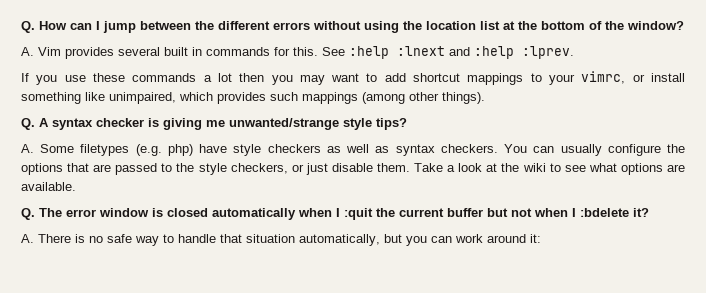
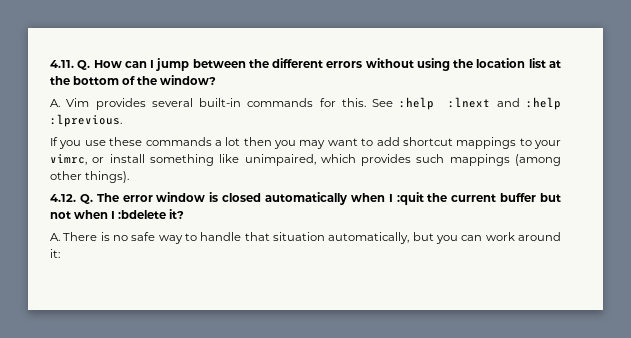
- Q. How can I jump between the different errors without using the location list at the bottom of the window?
+ 4.11. Q. How can I jump between the different errors without using the location list at the bottom of the window?
- A. Vim provides several built in commands for this.
+ A. Vim provides several built-in commands for this.
- See :help :lnext and :help :lprev.
+ See :help :lnext and :help :lprevious.
- Q. A syntax checker is giving me unwanted/strange style tips?
- A. Some filetypes (e.g. php) have style checkers as well as syntax checkers. You can usually configure the options that are passed to the style checkers, or just disable them. Take a look at the wiki to see what options are available.
- Q. The error window is closed automatically when I :quit the current buffer but not when I :bdelete it?
+ 4.12. Q. The error window is closed automatically when I :quit the current buffer but not when I :bdelete it?

